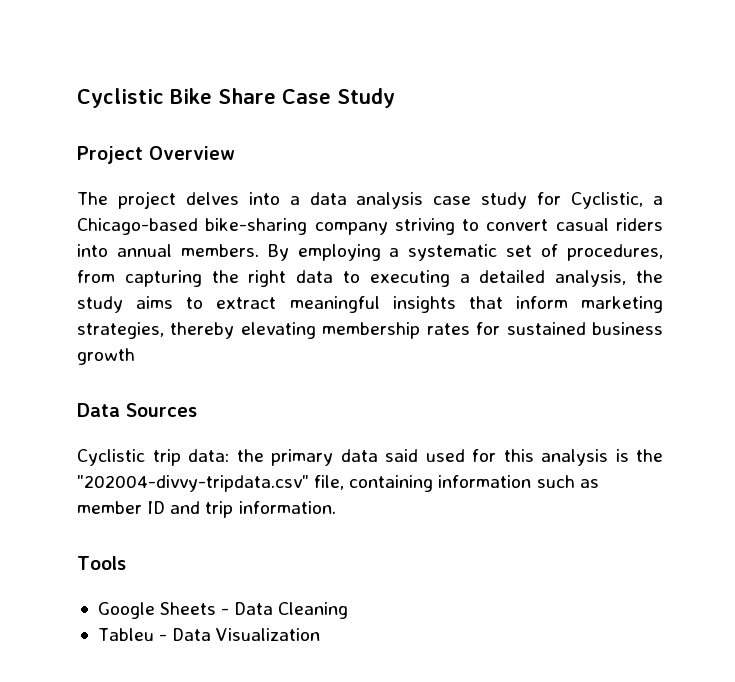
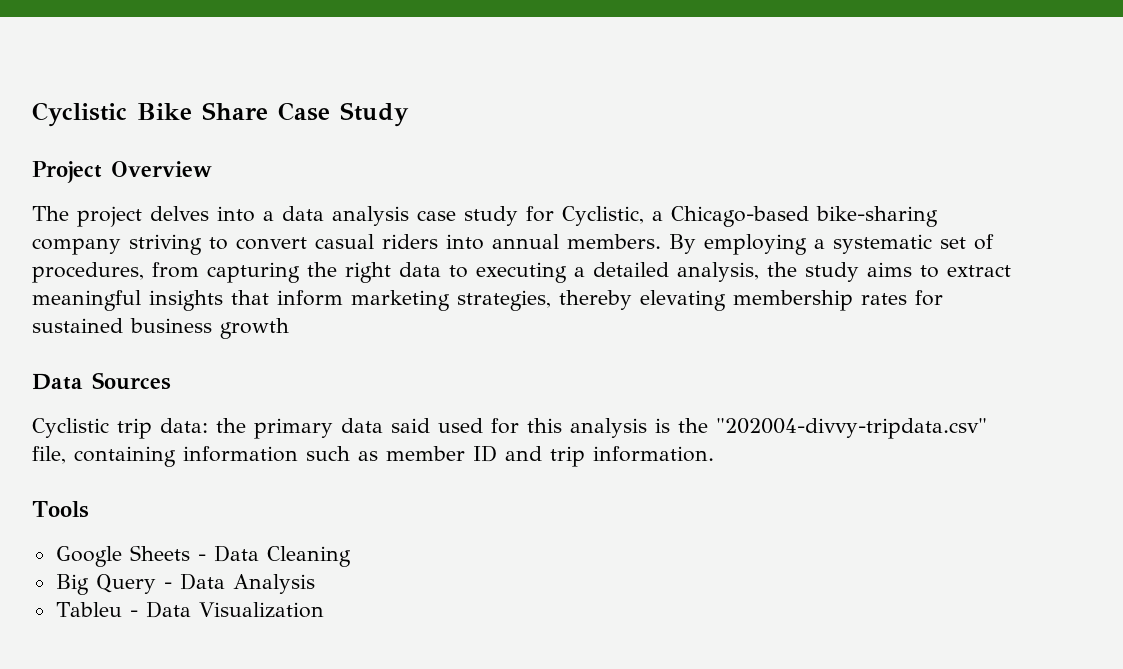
+ Big Query - Data Analysis

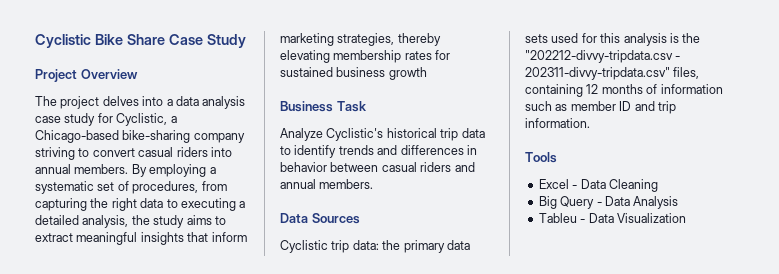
+ Business Task
+ Analyze Cyclistic's historical trip data to identify trends and differences in behavior between casual riders and annual members.
- Cyclistic trip data: the primary data said used for this analysis is the "202004-divvy-tripdata.csv" file, containing information such as member ID and trip information.
+ Cyclistic trip data: the primary data sets used for this analysis is the "202212-divvy-tripdata.csv - 202311-divvy-tripdata.csv" files, containing 12 months of information such as member ID and trip information.
- Google Sheets - Data Cleaning
+ Excel - Data Cleaning

